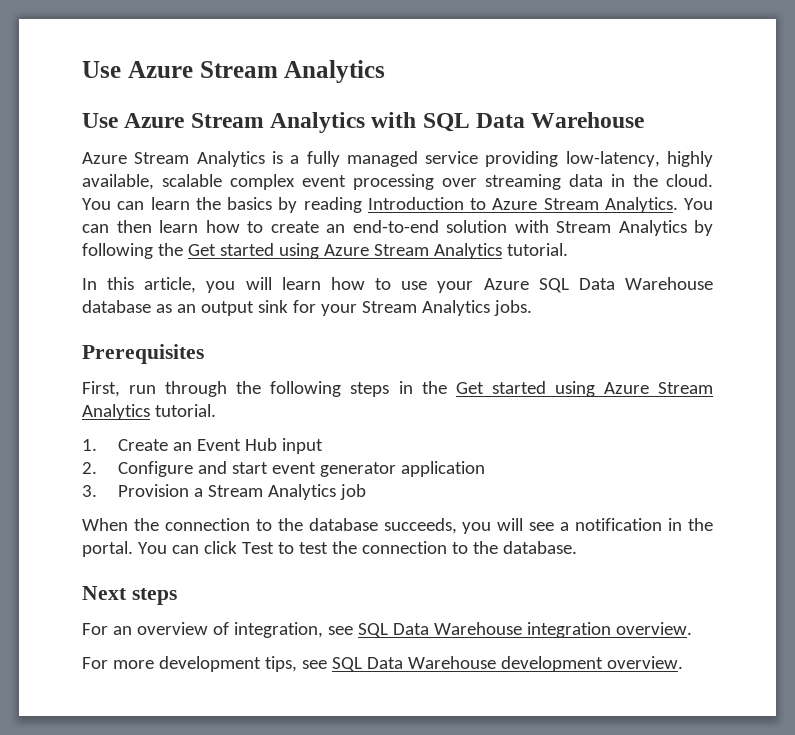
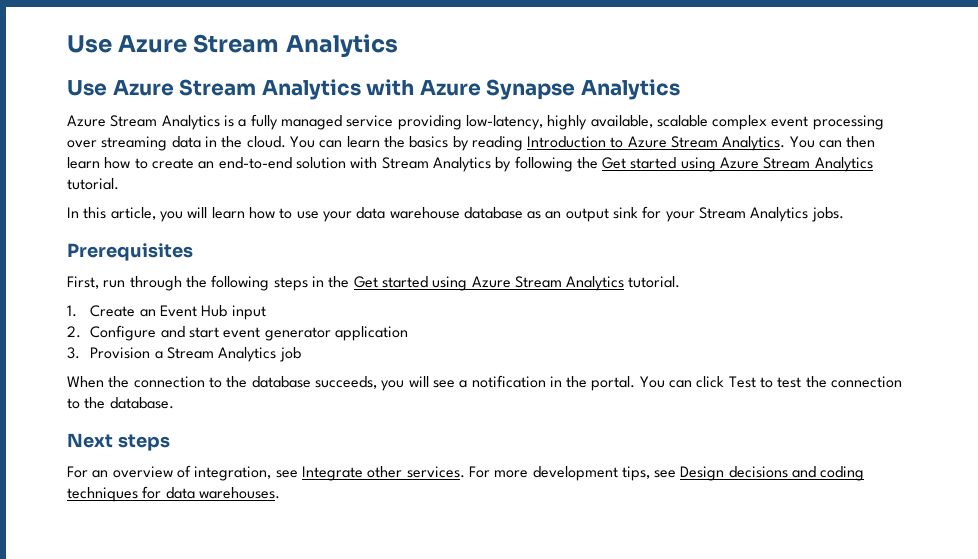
- Use Azure Stream Analytics with SQL Data Warehouse
+ Use Azure Stream Analytics with Azure Synapse Analytics
- In this article, you will learn how to use your Azure SQL Data Warehouse database as an output sink for your Stream Analytics jobs.
+ In this article, you will learn how to use your data warehouse database as an output sink for your Stream Analytics jobs.
- For an overview of integration, see SQL Data Warehouse integration overview.
- For more development tips, see SQL Data Warehouse development overview.
+ For an overview of integration, see Integrate other services. For more development tips, see Design decisions and coding techniques for data warehouses.

